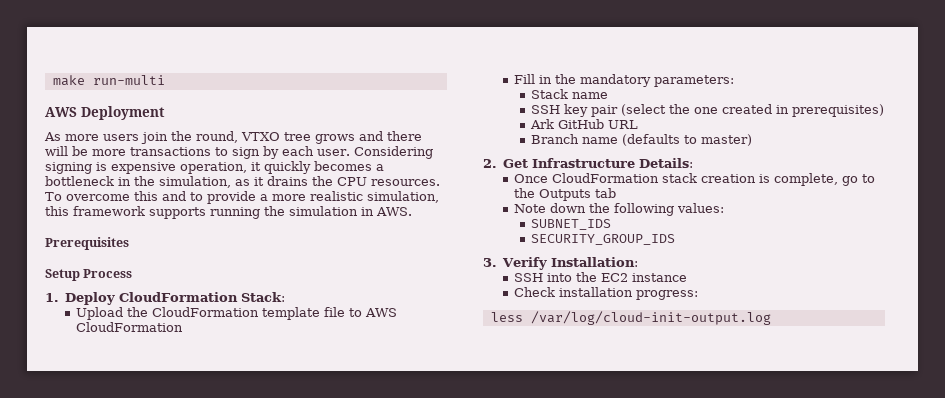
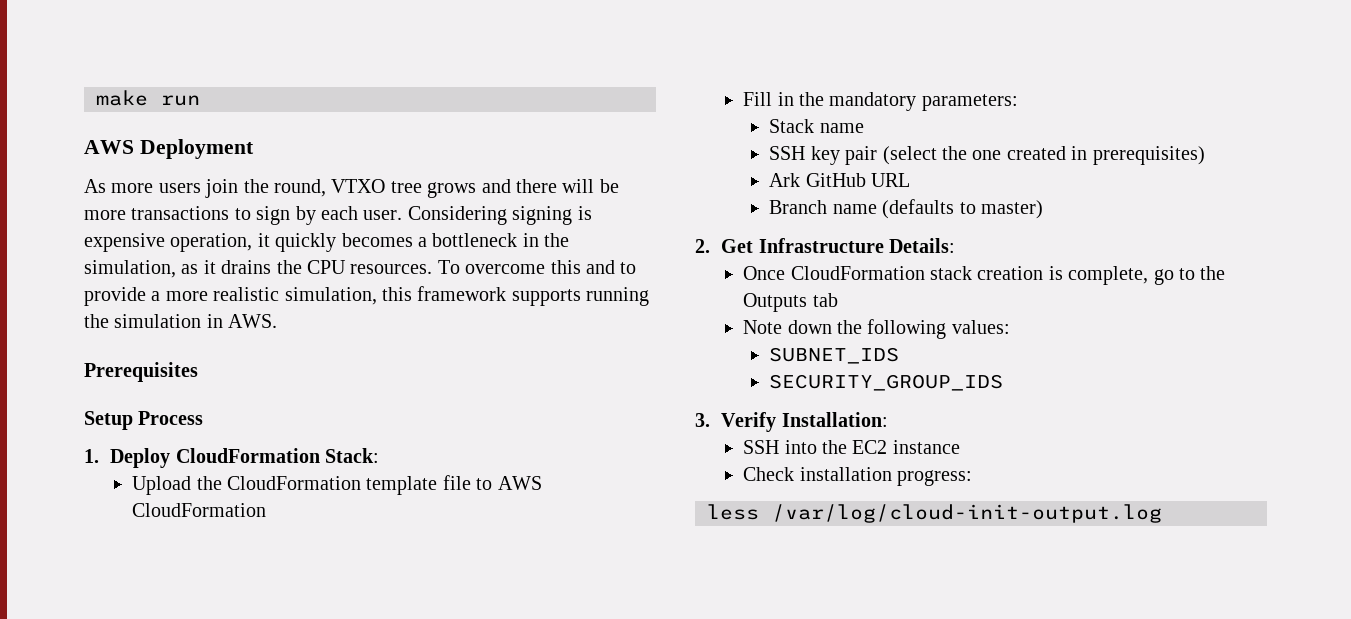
- make run-multi
+ make run

